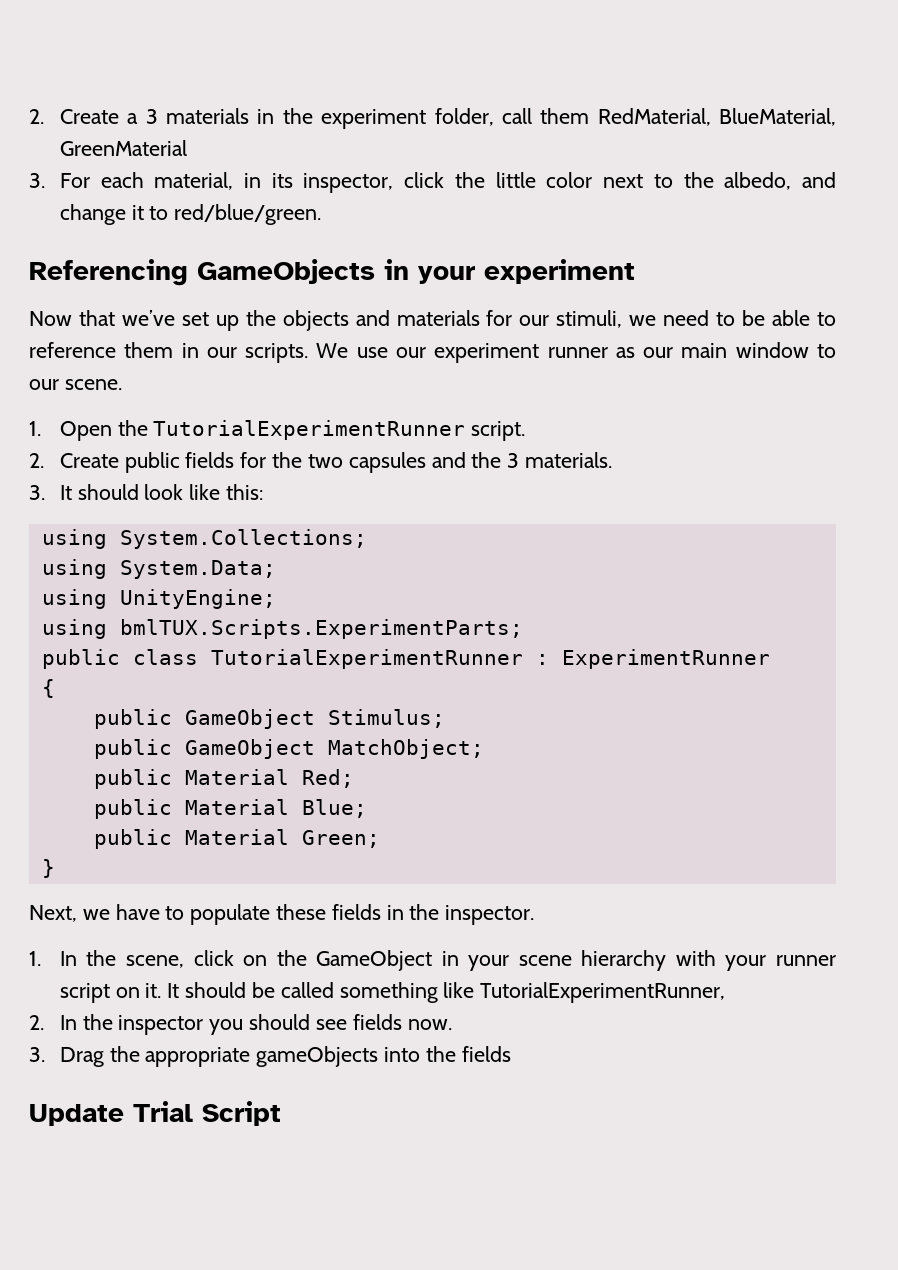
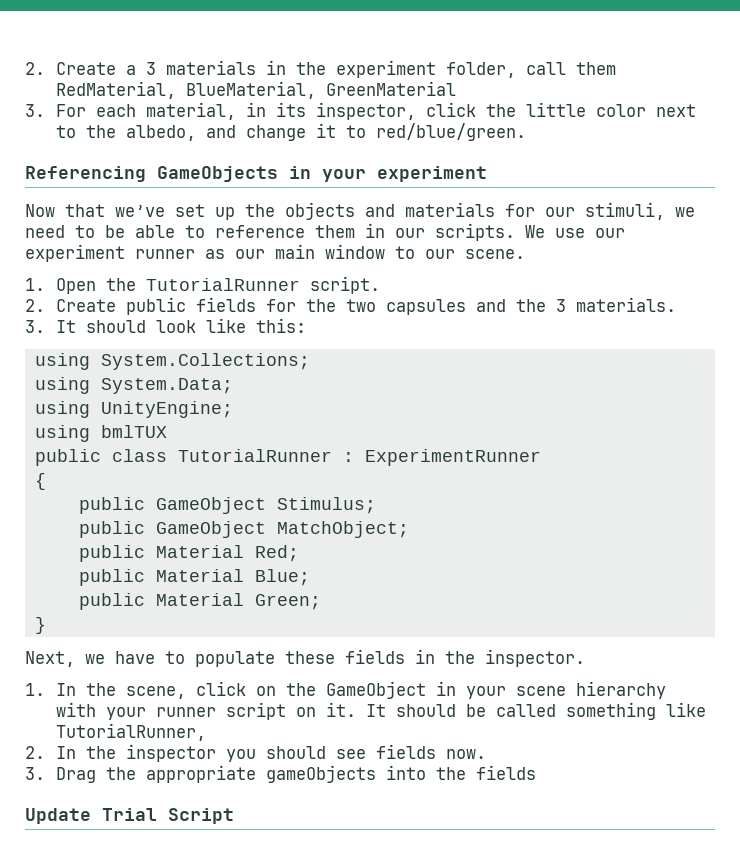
- 1. Open the TutorialExperimentRunner script.
+ 1. Open the TutorialRunner script.
- using bmlTUX.Scripts.ExperimentParts;
+ using bmlTUX
- public class TutorialExperimentRunner : ExperimentRunner
+ public class TutorialRunner : ExperimentRunner
- It should be called something like TutorialExperimentRunner,
+ It should be called something like TutorialRunner,

